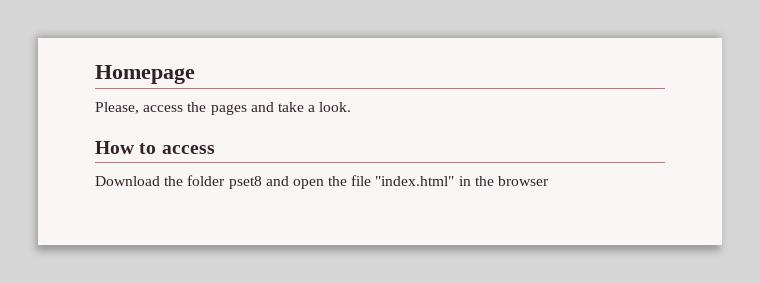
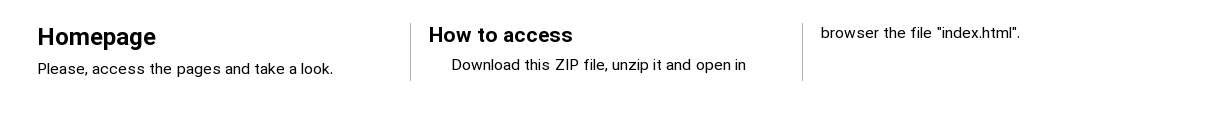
- Download the folder pset8 and open the file "index.html" in the browser
+ Download this ZIP file, unzip it and open in browser the file "index.html".

